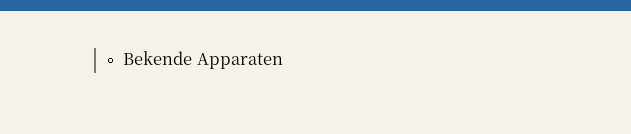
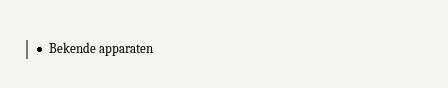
- Bekende Apparaten
+ Bekende apparaten

